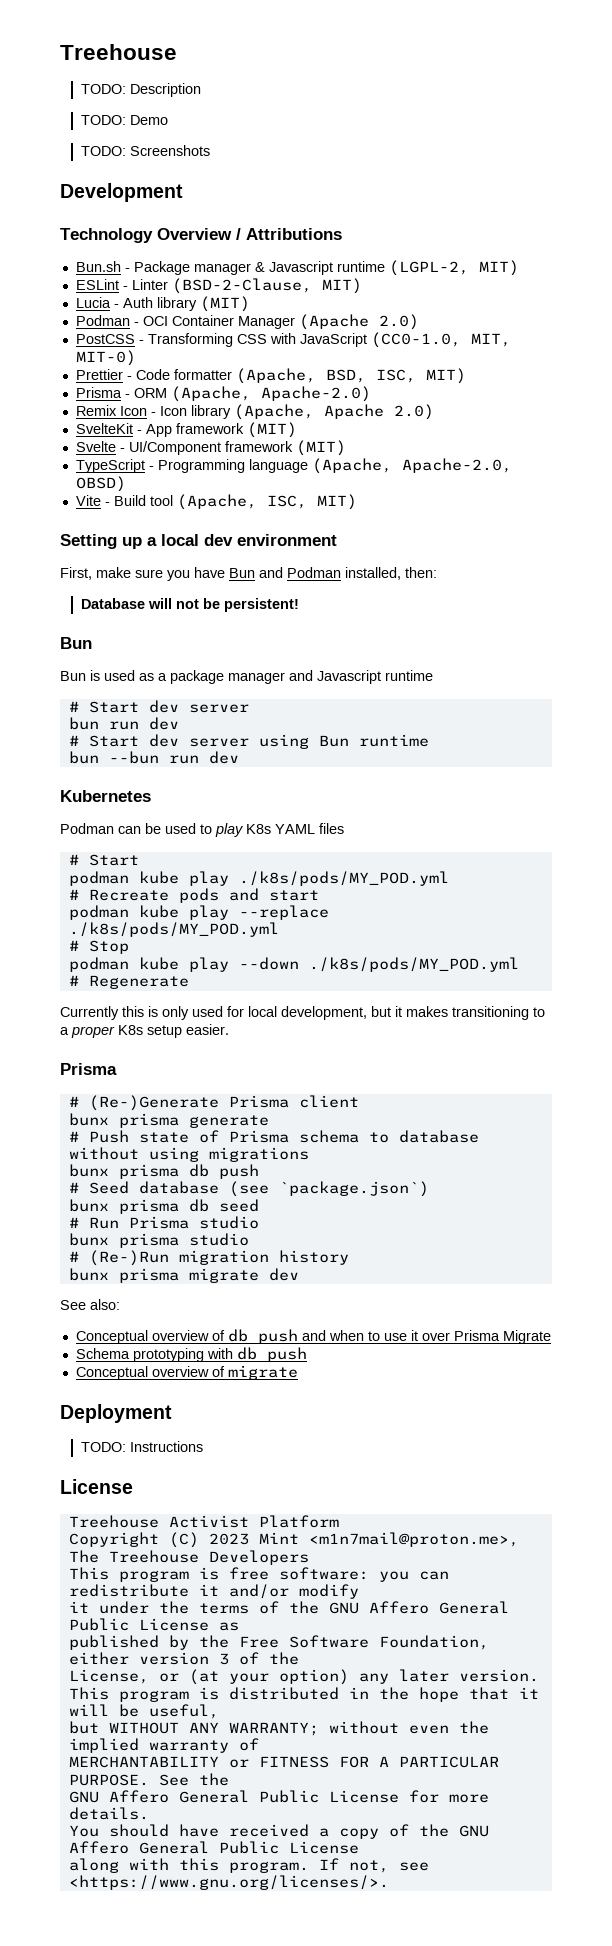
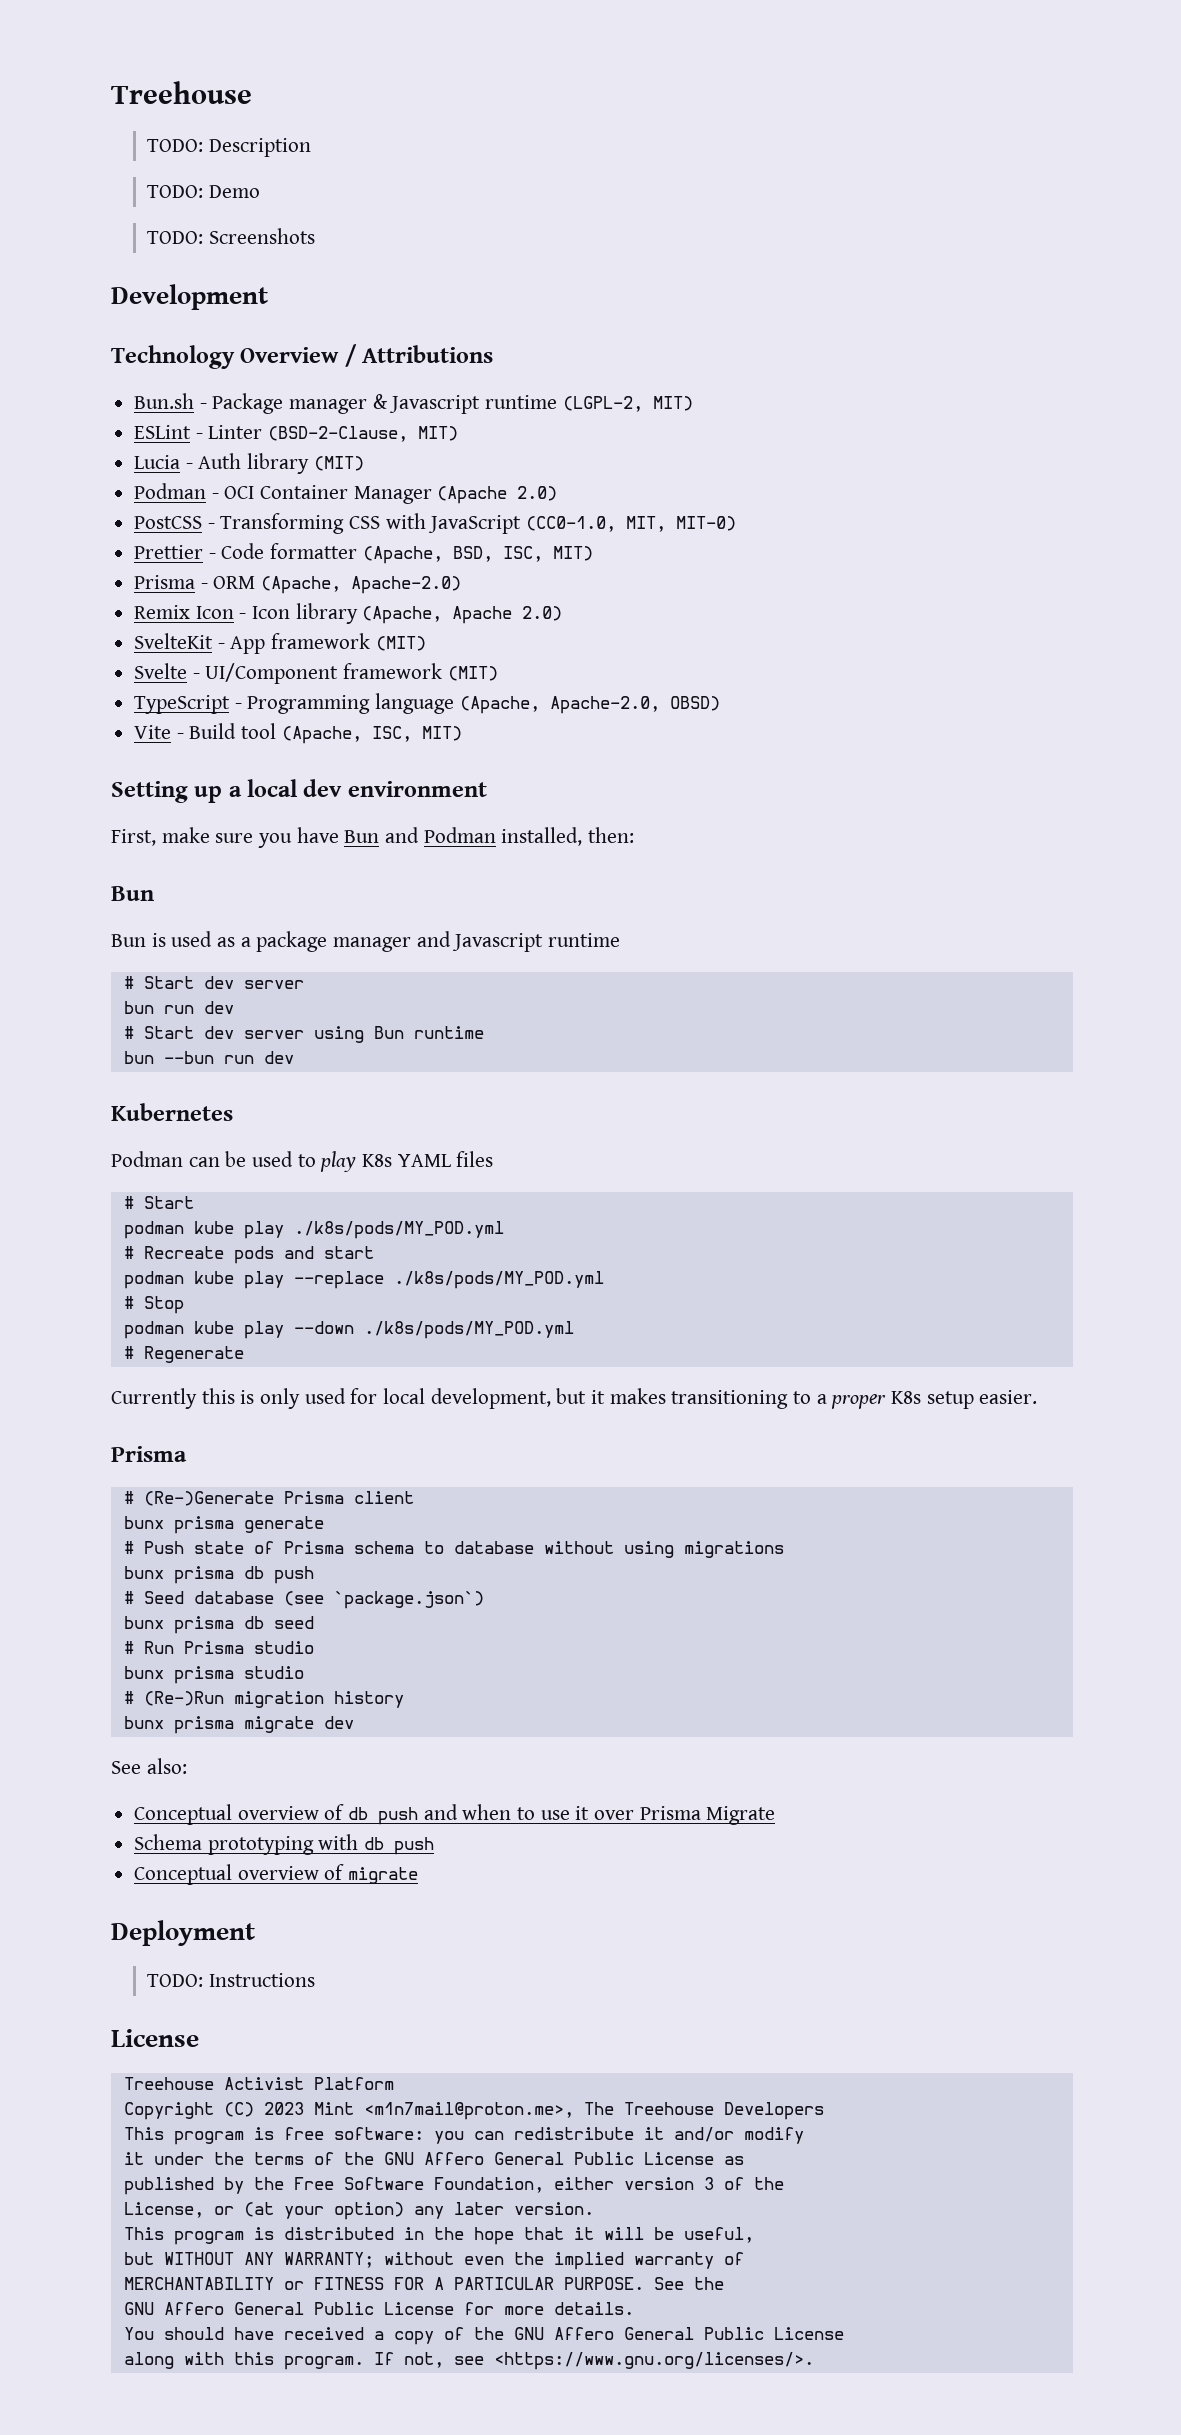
- Database will not be persistent!

